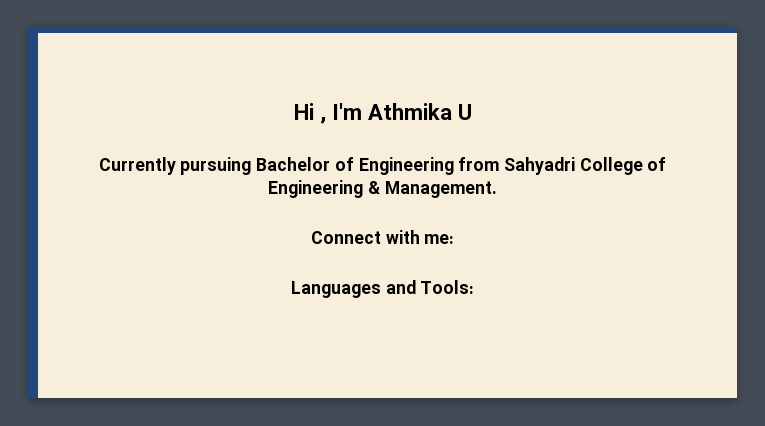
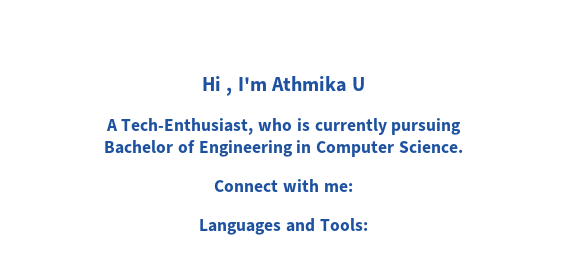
- Currently pursuing Bachelor of Engineering from Sahyadri College of Engineering & Management.
+ A Tech-Enthusiast, who is currently pursuing Bachelor of Engineering in Computer Science.

